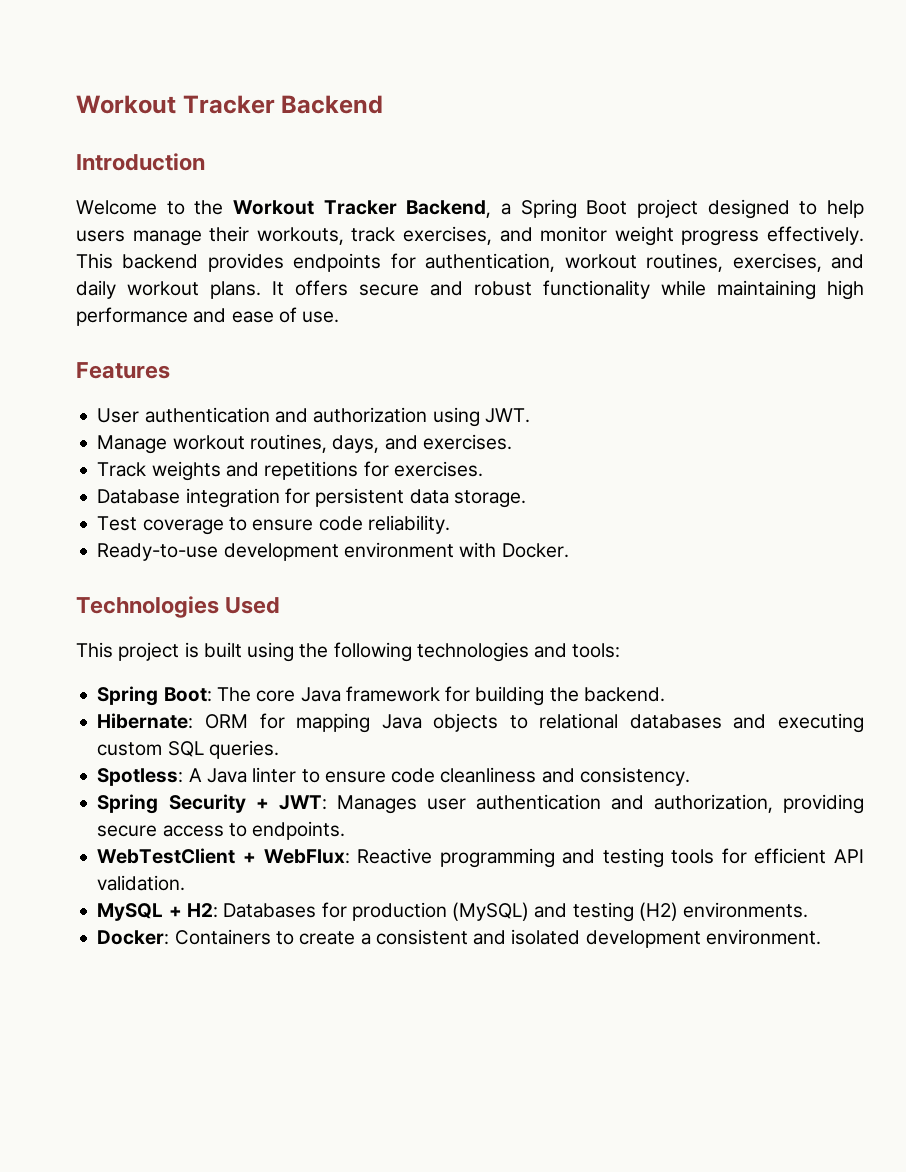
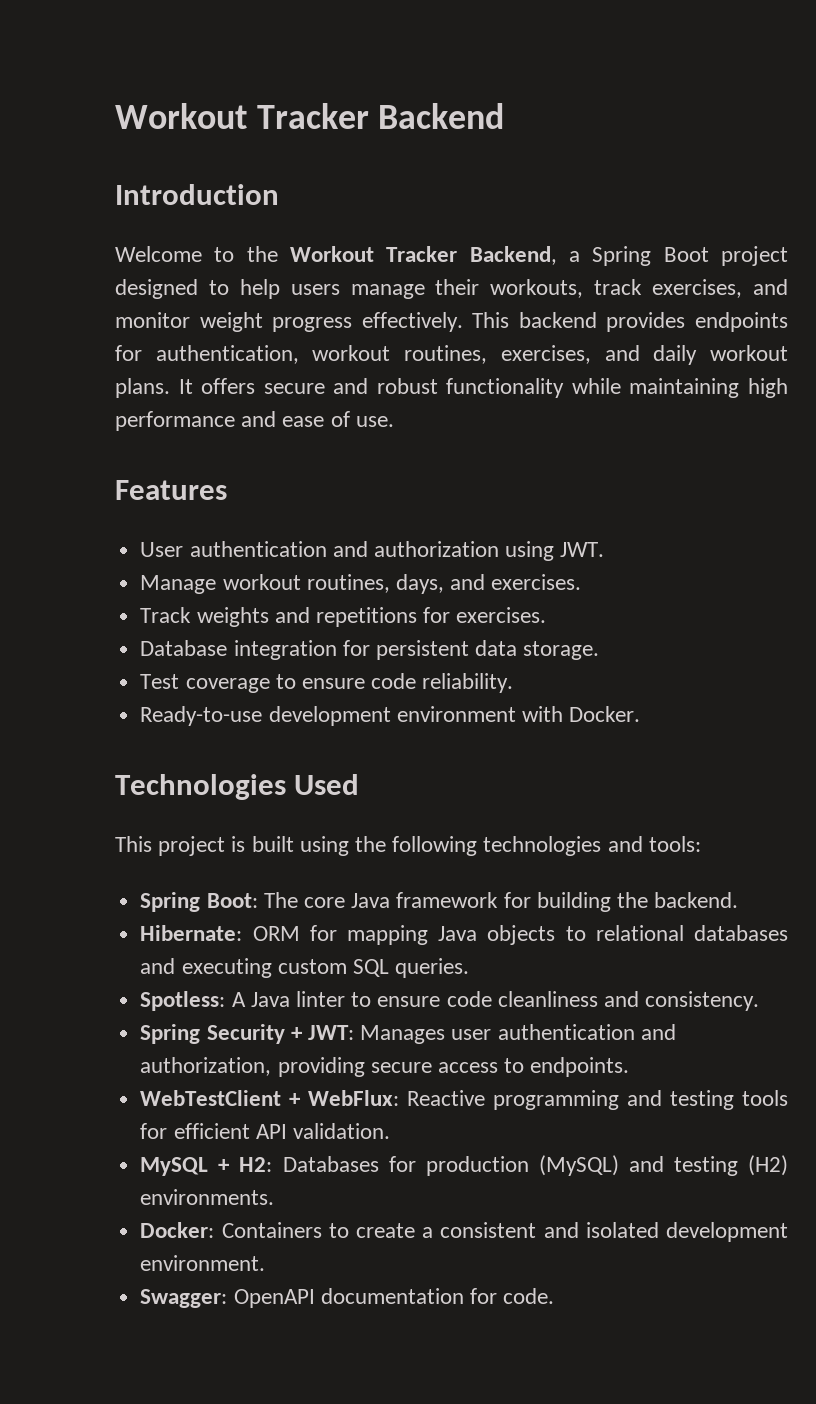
+ Swagger: OpenAPI documentation for code.

